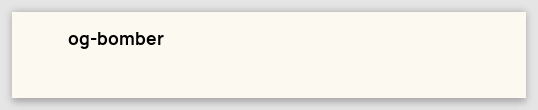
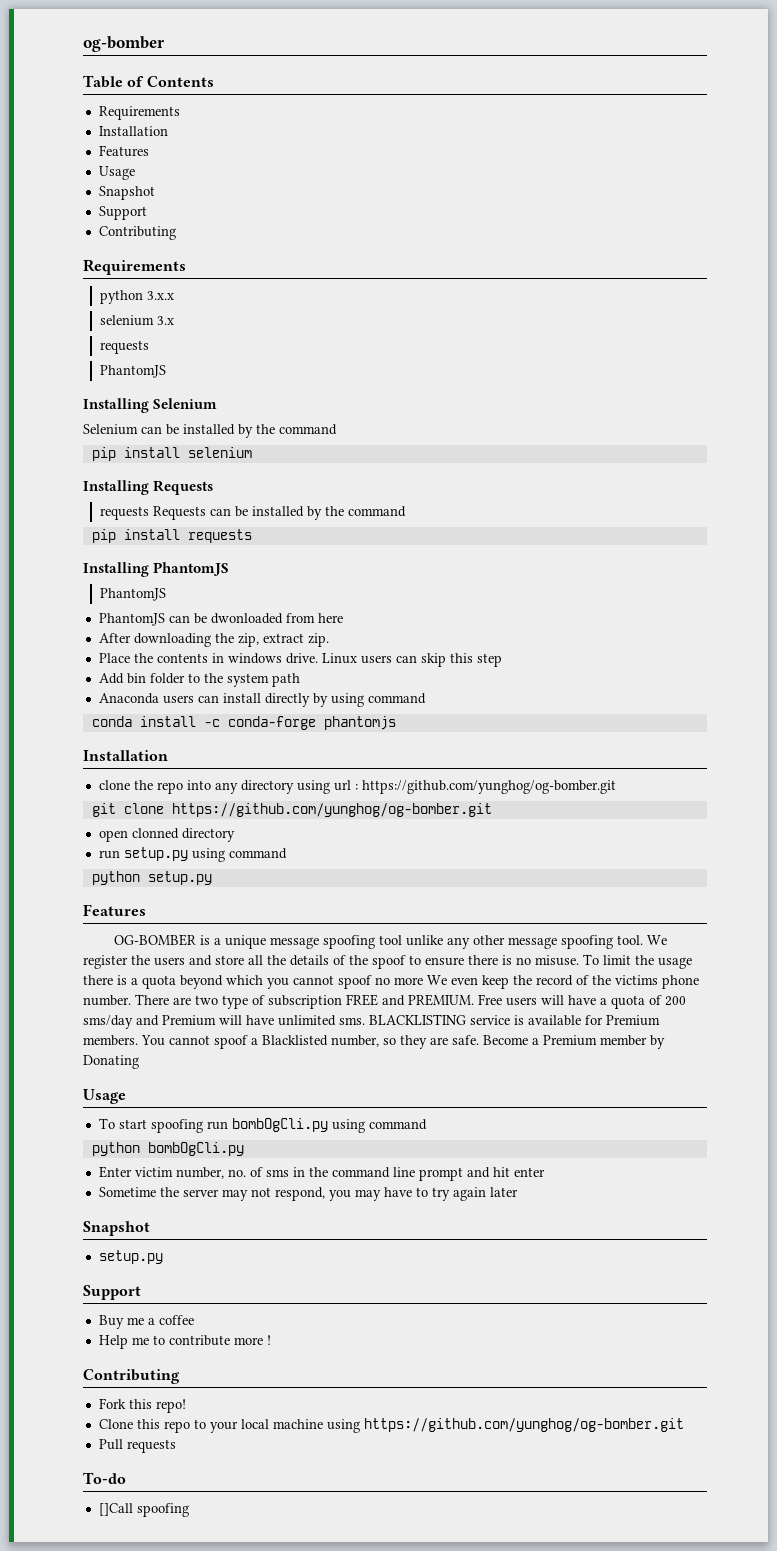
+ Table of Contents
+ Requirements
+ Installation
+ Features
+ Usage
+ Snapshot
+ Support
+ Contributing
+ Requirements
+ python 3.x.x
+ selenium 3.x
+ requests
+ PhantomJS
+ Installing Selenium
+ Selenium can be installed by the command
+ pip install selenium
+ Installing Requests
+ requests Requests can be installed by the command
+ pip install requests
+ Installing PhantomJS
+ PhantomJS
+ PhantomJS can be dwonloaded from here
+ After downloading the zip, extract zip.
+ Place the contents in windows drive. Linux users can skip this step
+ Add bin folder to the system path
+ Anaconda users can install directly by using command
+ conda install -c conda-forge phantomjs
+ Installation
+ clone the repo into any directory using url : https://github.com/yunghog/og-bomber.git
+ git clone https://github.com/yunghog/og-bomber.git
+ open clonned directory
+ run setup.py using command
+ python setup.py
+ Features
+ OG-BOMBER is a unique message spoofing tool unlike any other message spoofing tool. We register the users and store all the details of the spoof to ensure there is no misuse. To limit the usage there is a quota beyond which you cannot spoof no more We even keep the record of the victims phone number. There are two type of subscription FREE and PREMIUM. Free users will have a quota of 200 sms/day and Premium will have unlimited sms. BLACKLISTING service is available for Premium members. You cannot spoof a Blacklisted number, so they are safe. Become a Premium member by Donating
+ Usage
+ To start spoofing run bombOgCli.py using command
+ python bombOgCli.py
+ Enter victim number, no. of sms in the command line prompt and hit enter
+ Sometime the server may not respond, you may have to try again later
+ Snapshot
+ setup.py
+ Support
+ Buy me a coffee
+ Help me to contribute more !
+ Contributing
+ Fork this repo!
+ Clone this repo to your local machine using https://github.com/yunghog/og-bomber.git
+ Pull requests
+ To-do
+ []Call spoofing

